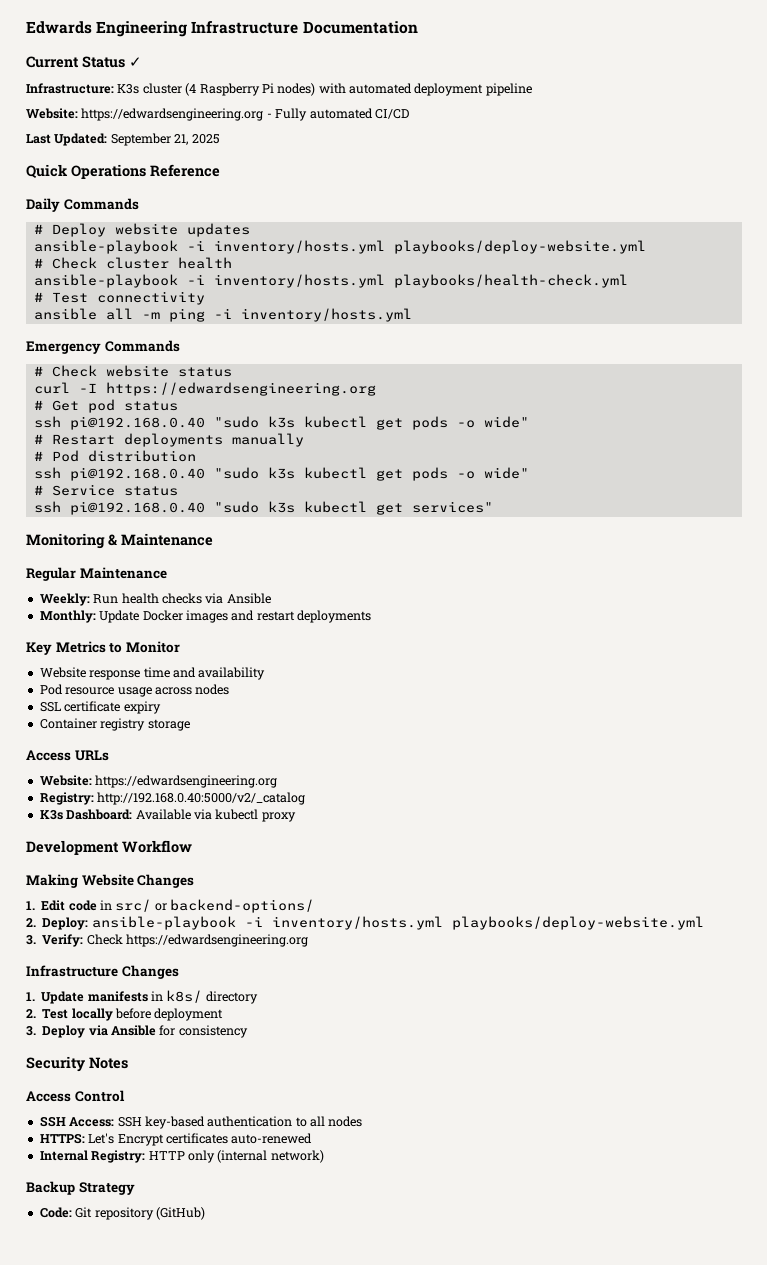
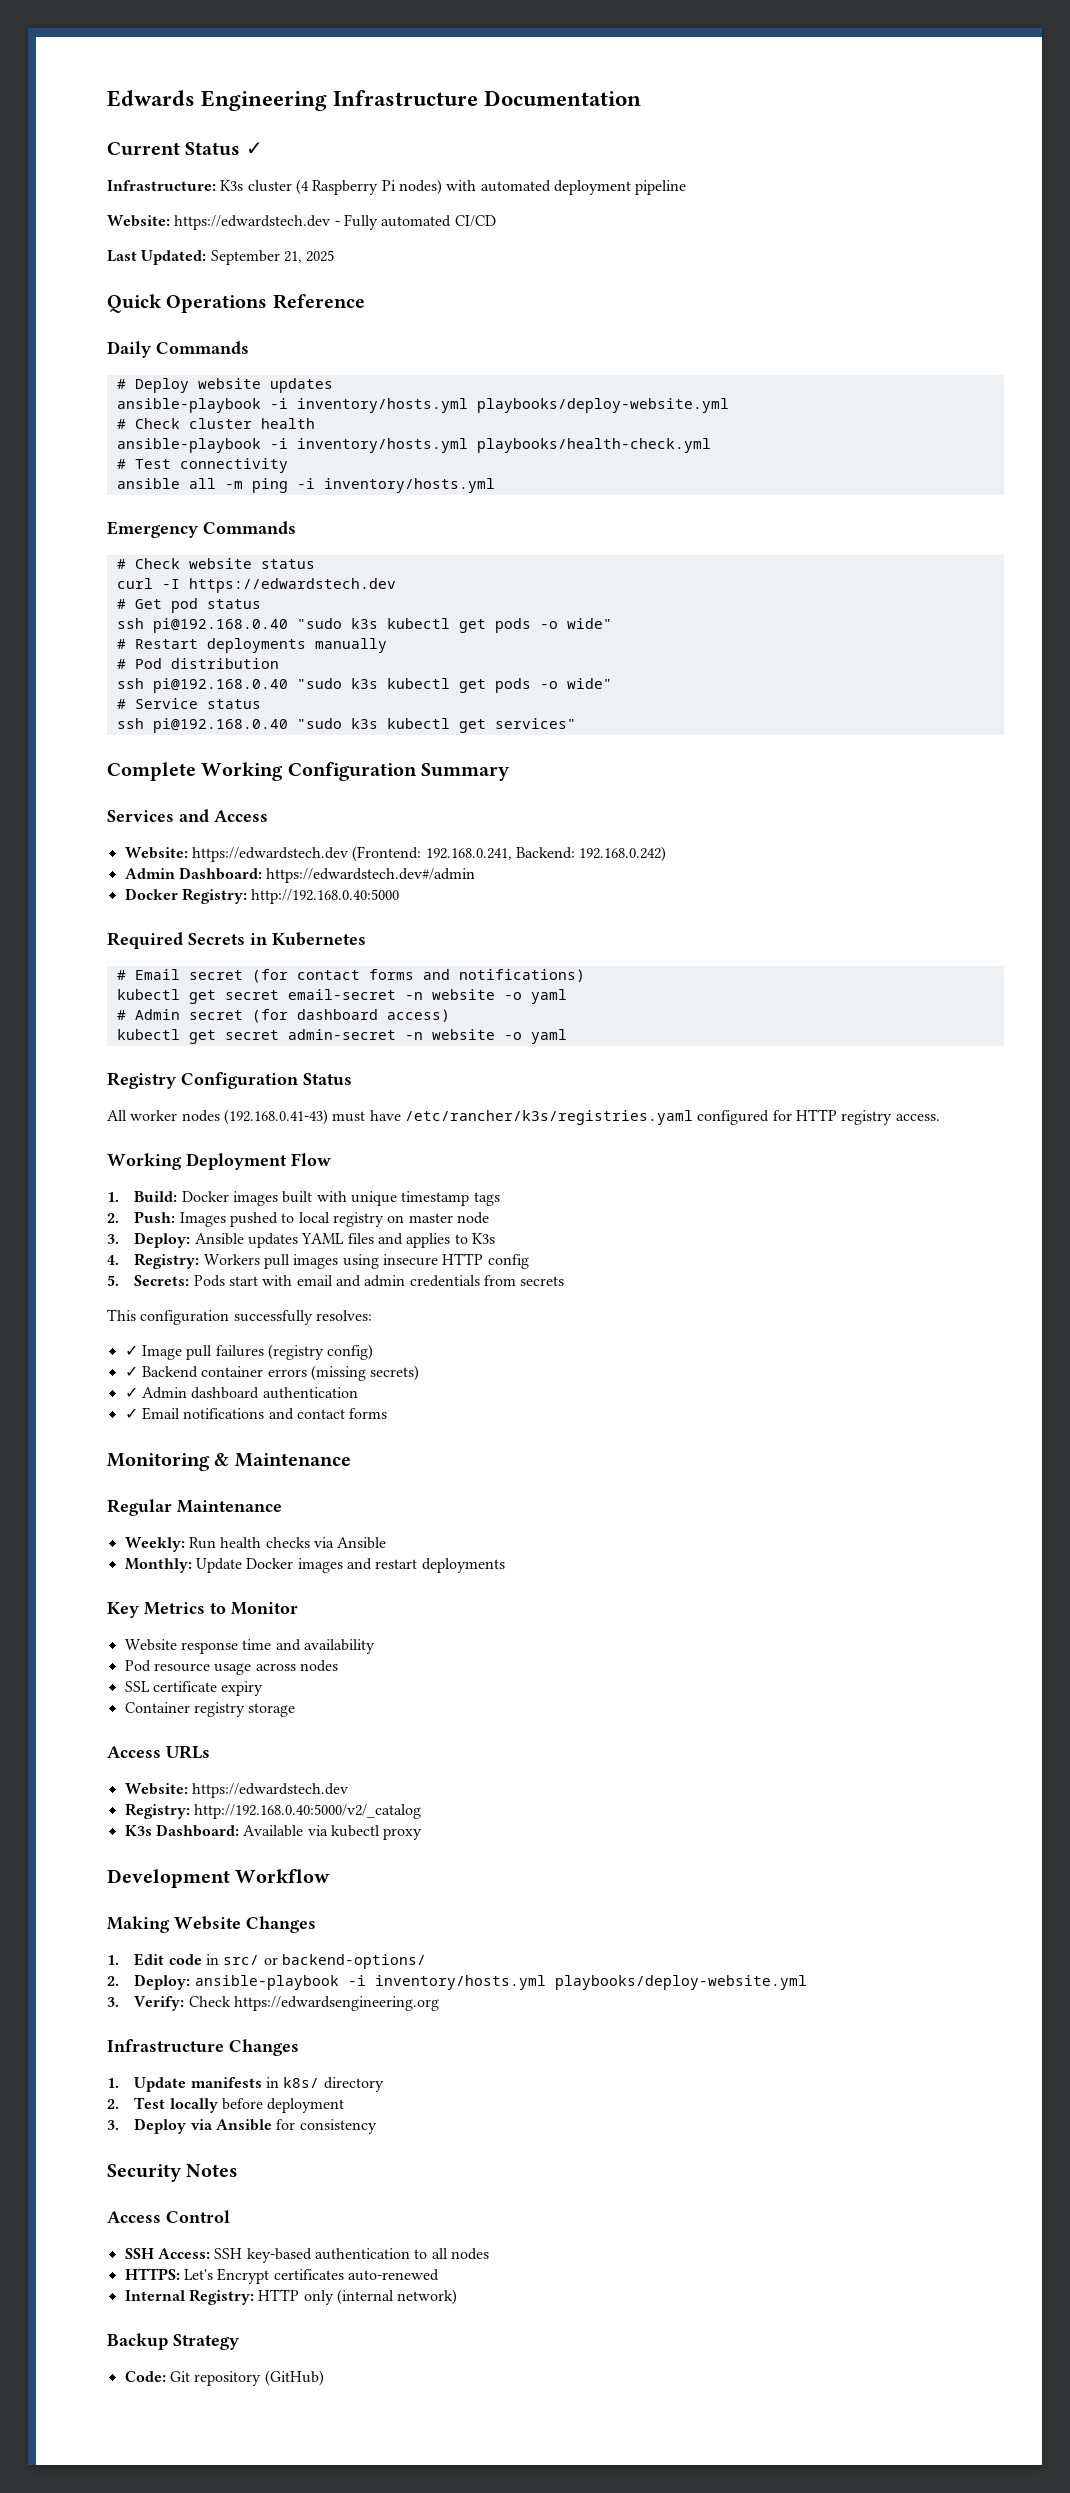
- Website: https://edwardsengineering.org - Fully automated CI/CD
+ Website: https://edwardstech.dev - Fully automated CI/CD
- curl -I https://edwardsengineering.org
+ curl -I https://edwardstech.dev
+ Complete Working Configuration Summary
+ Services and Access
+ Website: https://edwardstech.dev (Frontend: 192.168.0.241, Backend: 192.168.0.242)
+ Admin Dashboard: https://edwardstech.dev#/admin
+ Docker Registry: http://192.168.0.40:5000
+ Required Secrets in Kubernetes
+ # Email secret (for contact forms and notifications)
+ kubectl get secret email-secret -n website -o yaml
+ # Admin secret (for dashboard access)
+ kubectl get secret admin-secret -n website -o yaml
+ Registry Configuration Status
+ All worker nodes (192.168.0.41-43) must have /etc/rancher/k3s/registries.yaml configured for HTTP registry access.
+ Working Deployment Flow
+ 1. Build: Docker images built with unique timestamp tags
+ 2. Push: Images pushed to local registry on master node
+ 3. Deploy: Ansible updates YAML files and applies to K3s
+ 4. Registry: Workers pull images using insecure HTTP config
+ 5. Secrets: Pods start with email and admin credentials from secrets
+ This configuration successfully resolves:
+ ✓ Image pull failures (registry config)
+ ✓ Backend container errors (missing secrets)
+ ✓ Admin dashboard authentication
+ ✓ Email notifications and contact forms
  Access URLs
- Website: https://edwardsengineering.org
+ Website: https://edwardstech.dev

